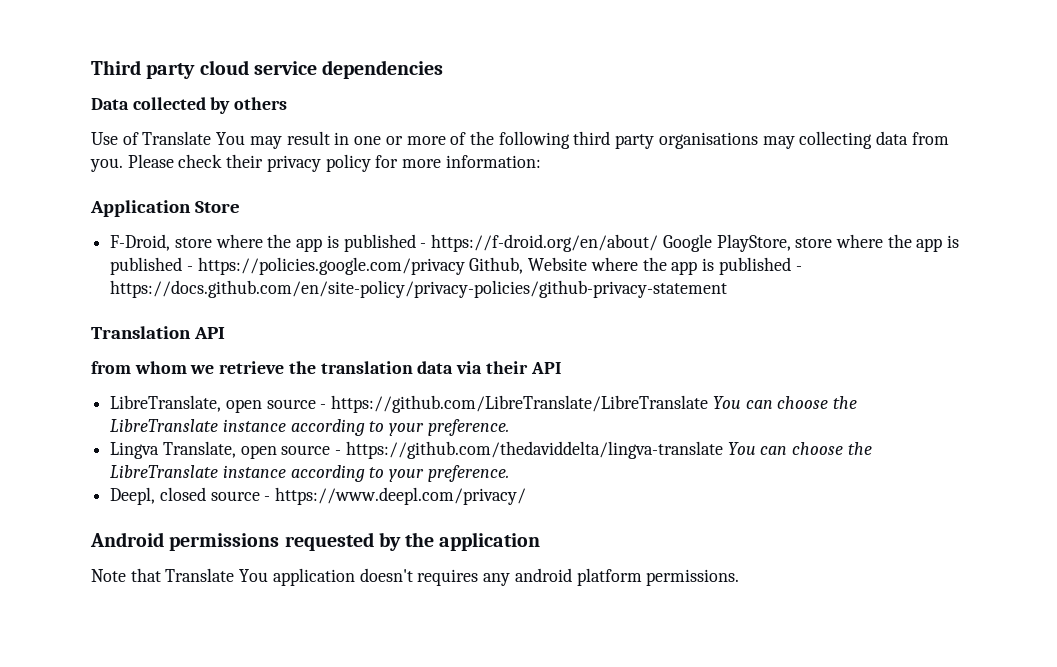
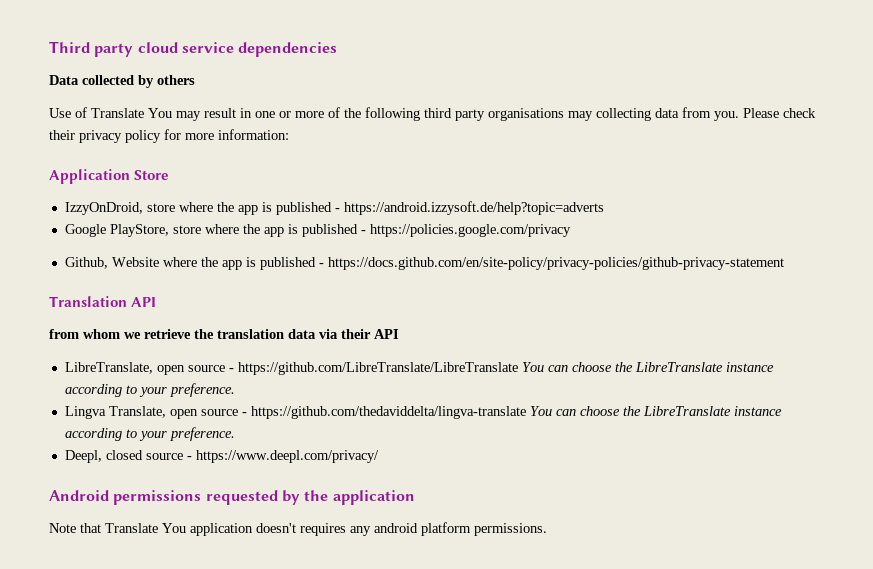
- F-Droid, store where the app is published - https://f-droid.org/en/about/ Google PlayStore, store where the app is published - https://policies.google.com/privacy Github, Website where the app is published - https://docs.github.com/en/site-policy/privacy-policies/github-privacy-statement
+ IzzyOnDroid, store where the app is published - https://android.izzysoft.de/help?topic=adverts
+ Google PlayStore, store where the app is published - https://policies.google.com/privacy
+ Github, Website where the app is published - https://docs.github.com/en/site-policy/privacy-policies/github-privacy-statement

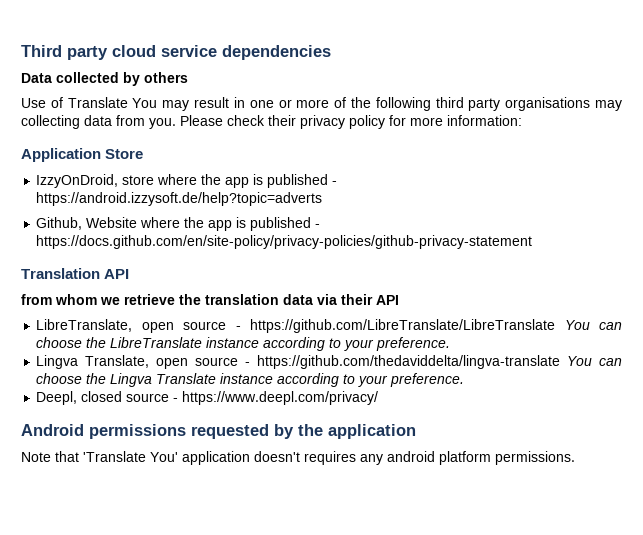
- Google PlayStore, store where the app is published - https://policies.google.com/privacy
- Lingva Translate, open source - https://github.com/thedaviddelta/lingva-translate You can choose the LibreTranslate instance according to your preference.
+ Lingva Translate, open source - https://github.com/thedaviddelta/lingva-translate You can choose the Lingva Translate instance according to your preference.
- Note that Translate You application doesn't requires any android platform permissions.
+ Note that 'Translate You' application doesn't requires any android platform permissions.

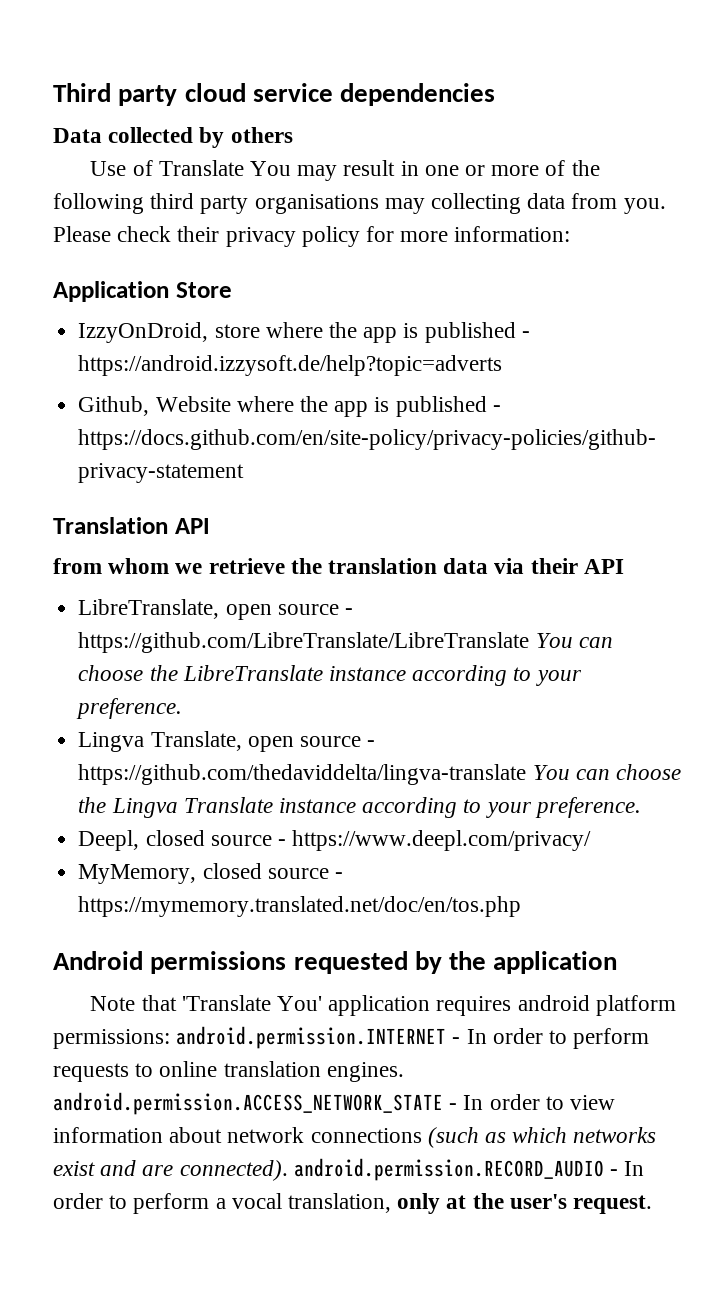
+ MyMemory, closed source - https://mymemory.translated.net/doc/en/tos.php
- Note that 'Translate You' application doesn't requires any android platform permissions.
+ Note that 'Translate You' application requires android platform permissions: android.permission.INTERNET - In order to perform requests to online translation engines. android.permission.ACCESS_NETWORK_STATE - In order to view information about network connections (such as which networks exist and are connected). android.permission.RECORD_AUDIO - In order to perform a vocal translation, only at the user's request.

